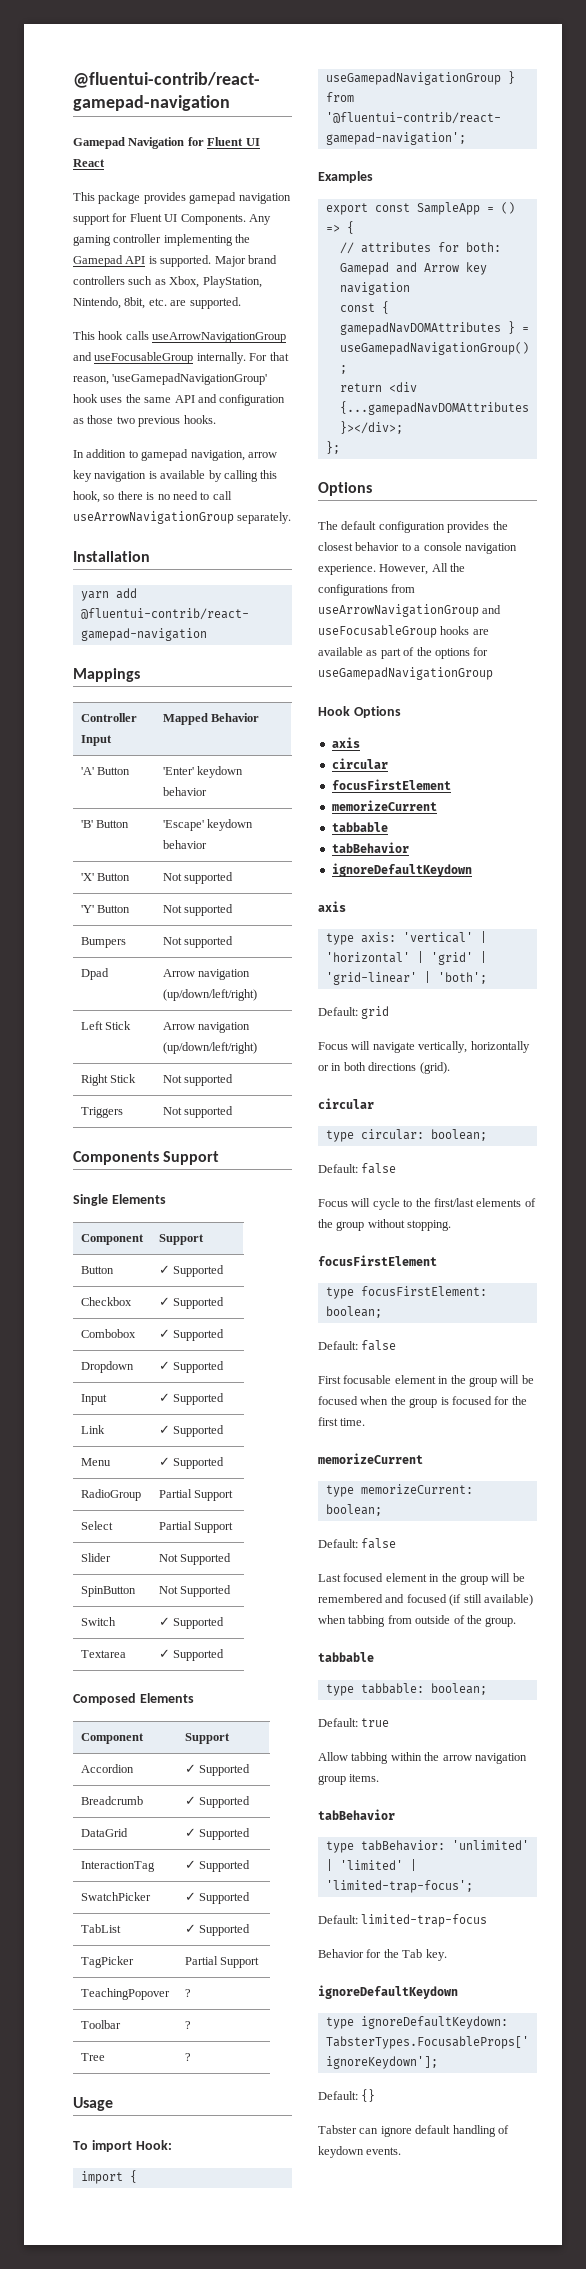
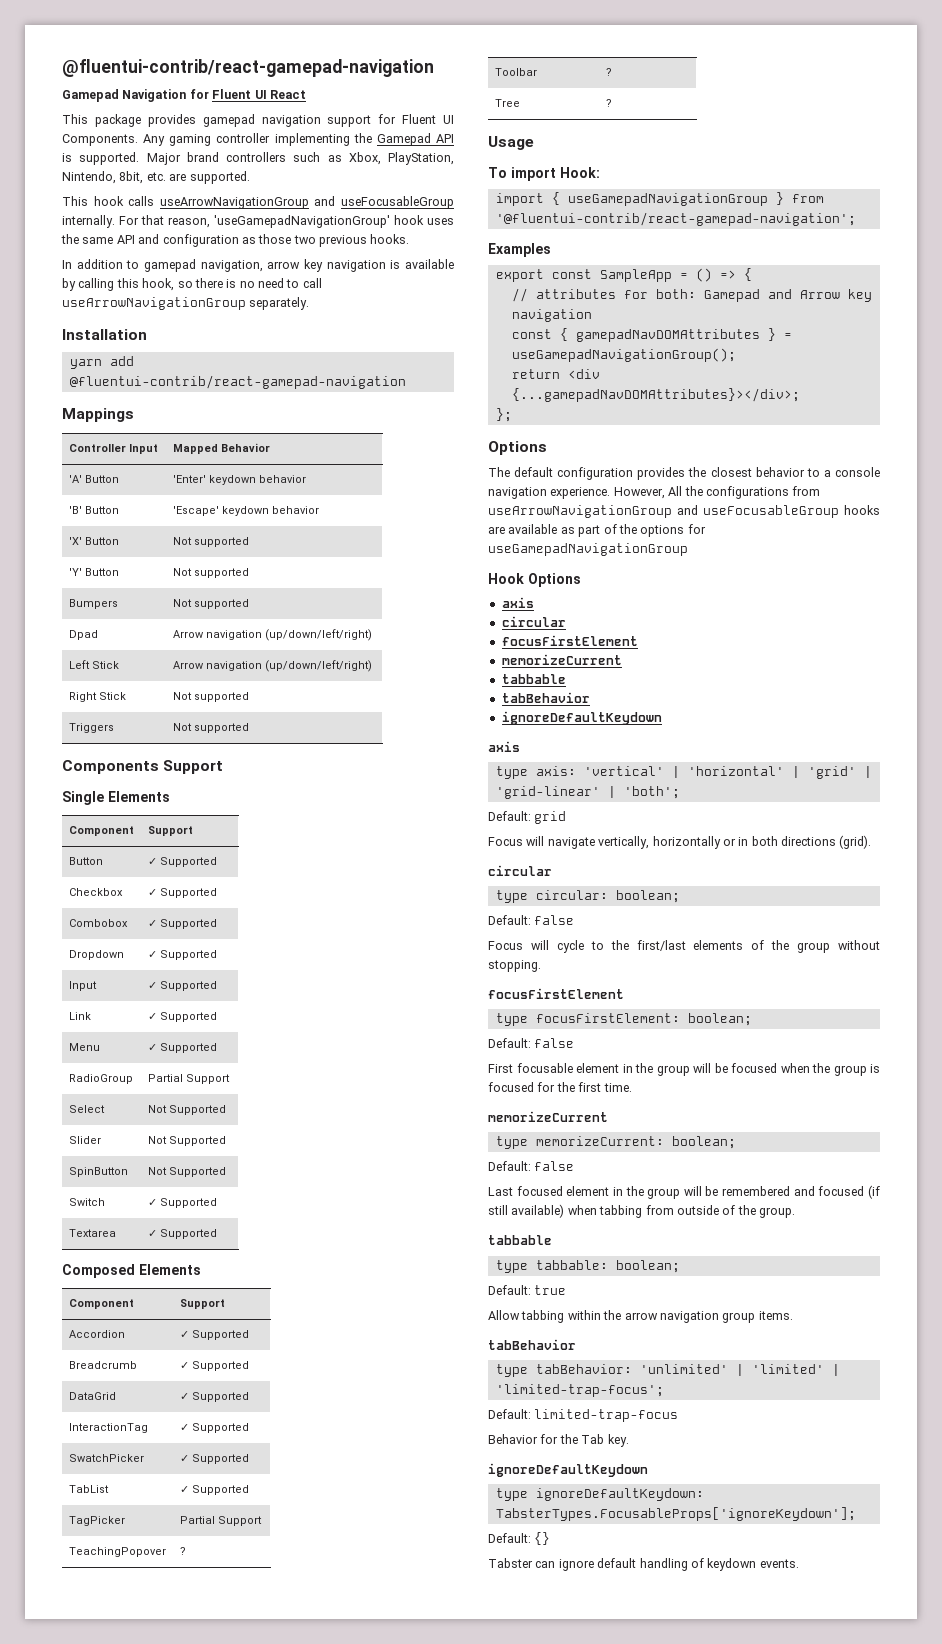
- Select | Partial Support
+ Select | Not Supported

